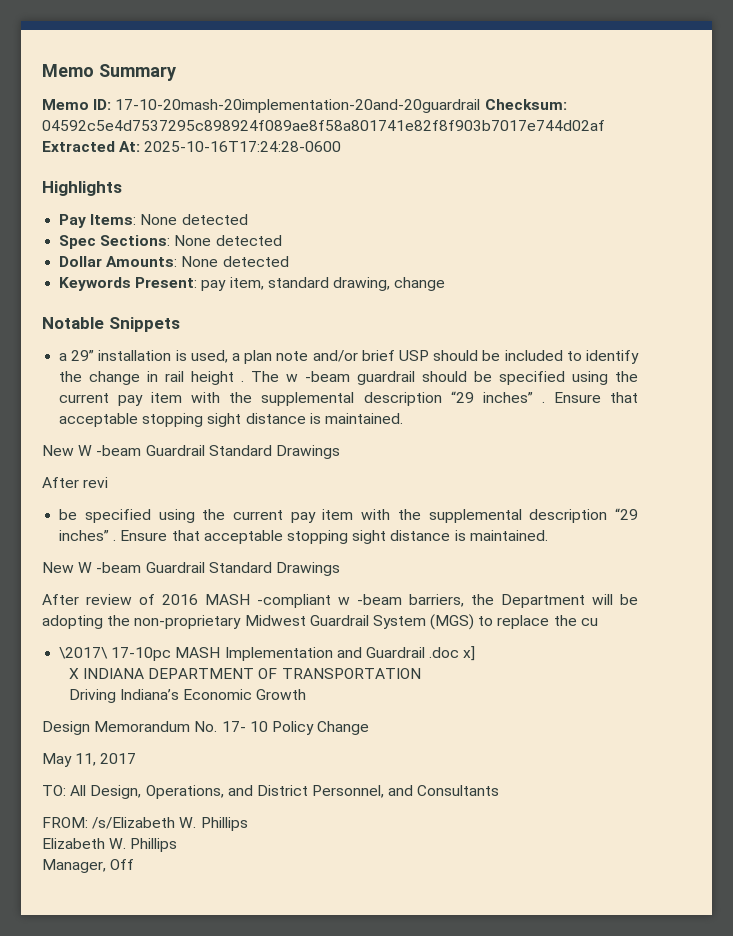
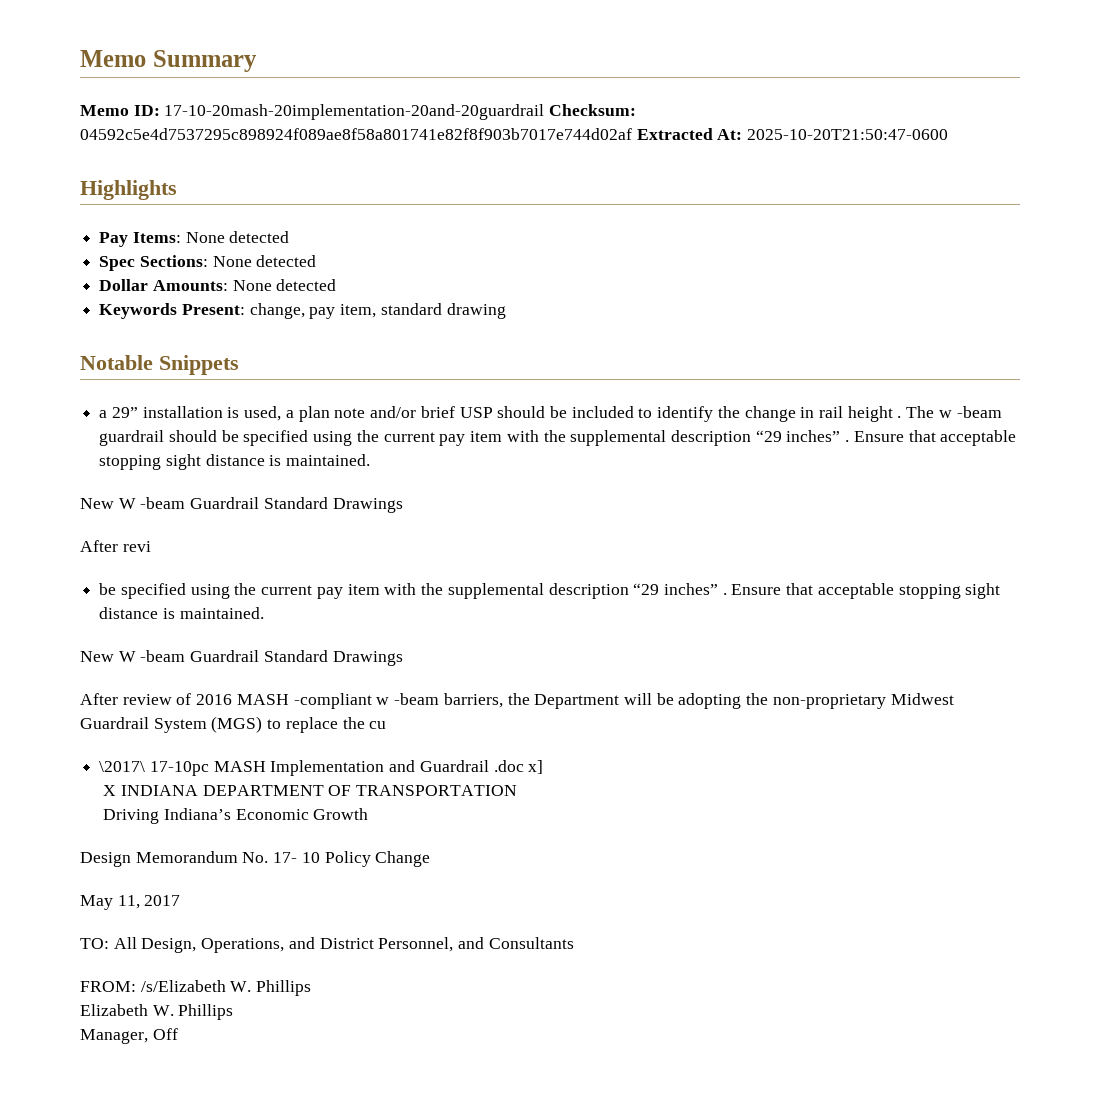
- Memo ID: 17-10-20mash-20implementation-20and-20guardrail Checksum: 04592c5e4d7537295c898924f089ae8f58a801741e82f8f903b7017e744d02af Extracted At: 2025-10-16T17:24:28-0600
+ Memo ID: 17-10-20mash-20implementation-20and-20guardrail Checksum: 04592c5e4d7537295c898924f089ae8f58a801741e82f8f903b7017e744d02af Extracted At: 2025-10-20T21:50:47-0600
- Keywords Present: pay item, standard drawing, change
+ Keywords Present: change, pay item, standard drawing

